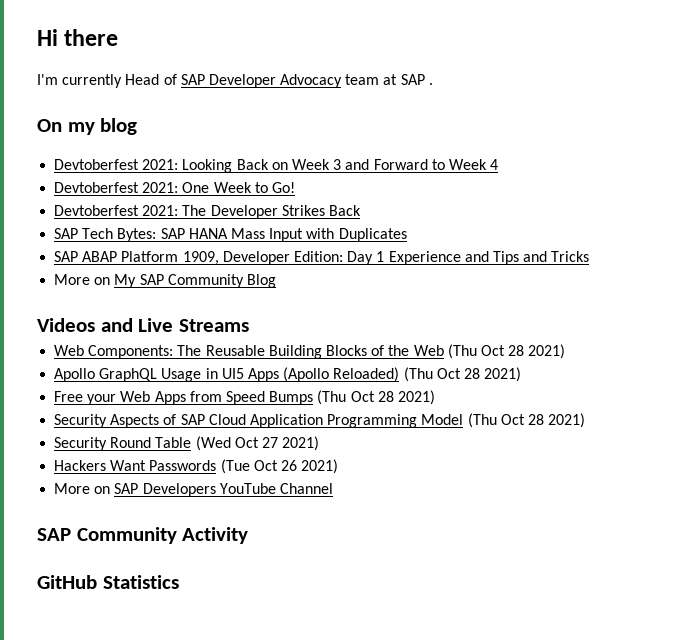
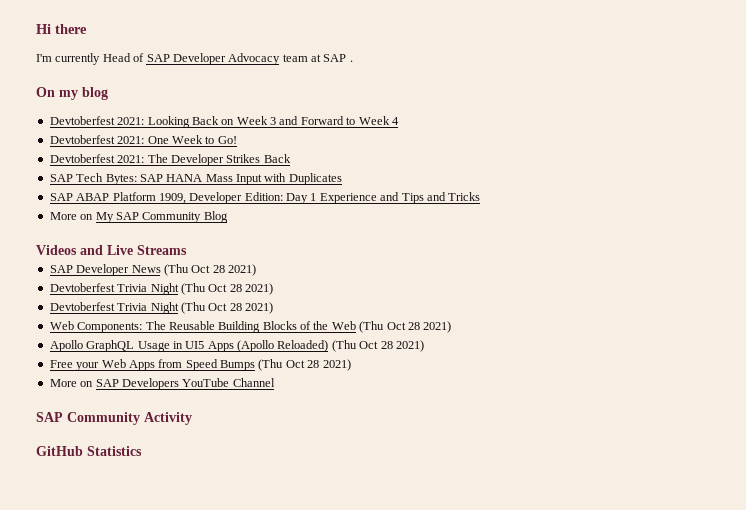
+ SAP Developer News (Thu Oct 28 2021)
+ Devtoberfest Trivia Night (Thu Oct 28 2021)
+ Devtoberfest Trivia Night (Thu Oct 28 2021)
- Security Aspects of SAP Cloud Application Programming Model (Thu Oct 28 2021)
- Security Round Table (Wed Oct 27 2021)
- Hackers Want Passwords (Tue Oct 26 2021)

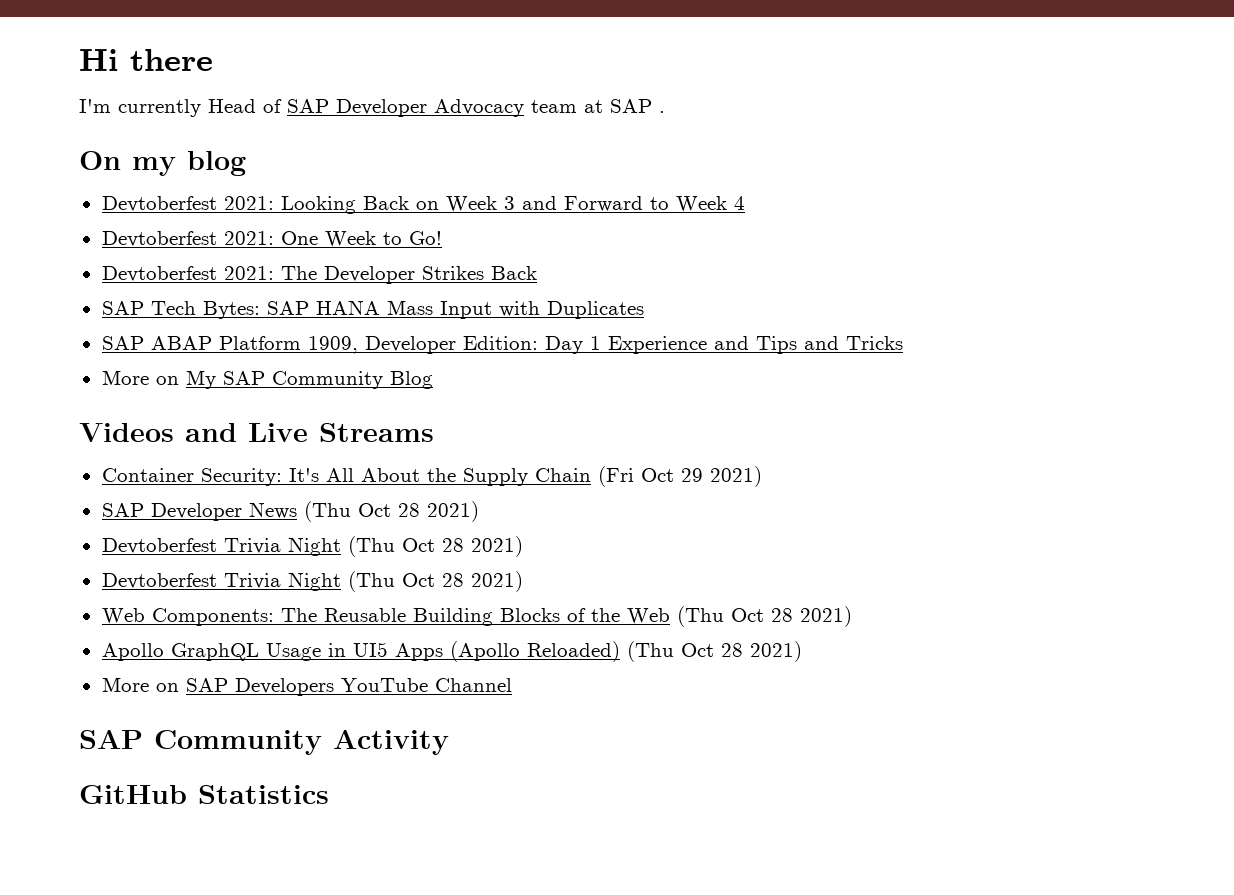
+ Container Security: It's All About the Supply Chain (Fri Oct 29 2021)
- Free your Web Apps from Speed Bumps (Thu Oct 28 2021)

